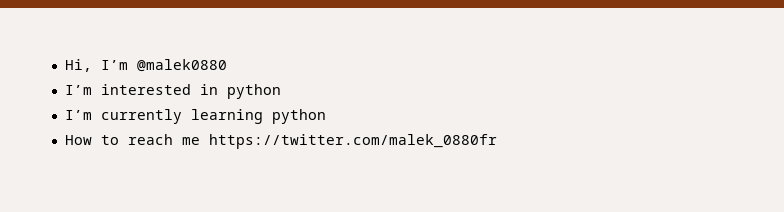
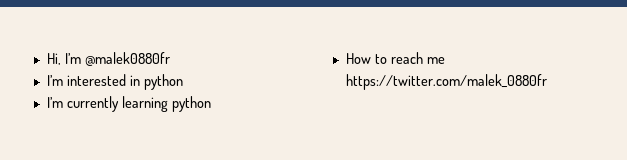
- Hi, I’m @malek0880
+ Hi, I’m @malek0880fr

